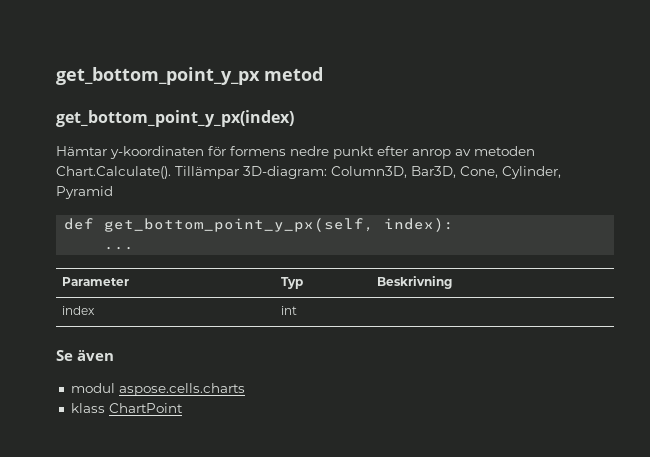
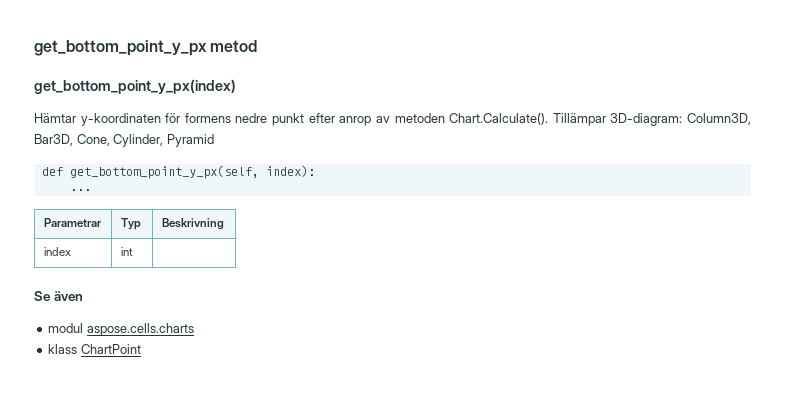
- Parameter | Typ | Beskrivning
+ Parametrar | Typ | Beskrivning

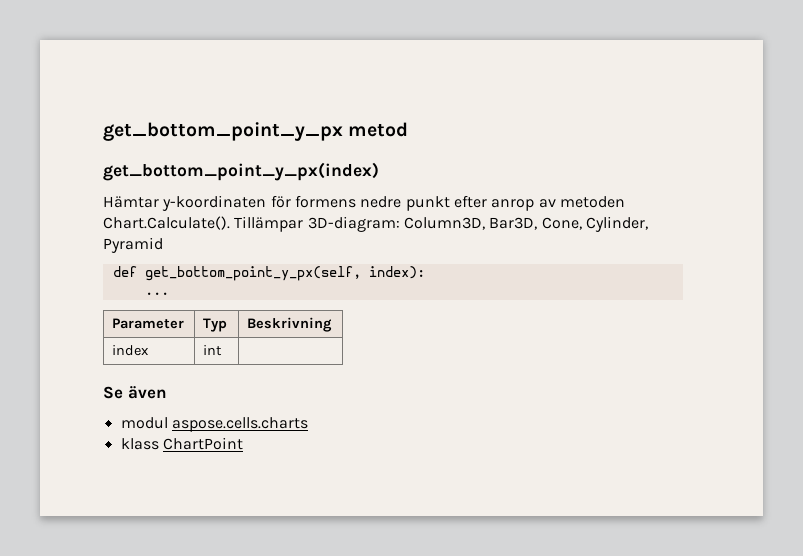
- Parametrar | Typ | Beskrivning
+ Parameter | Typ | Beskrivning

